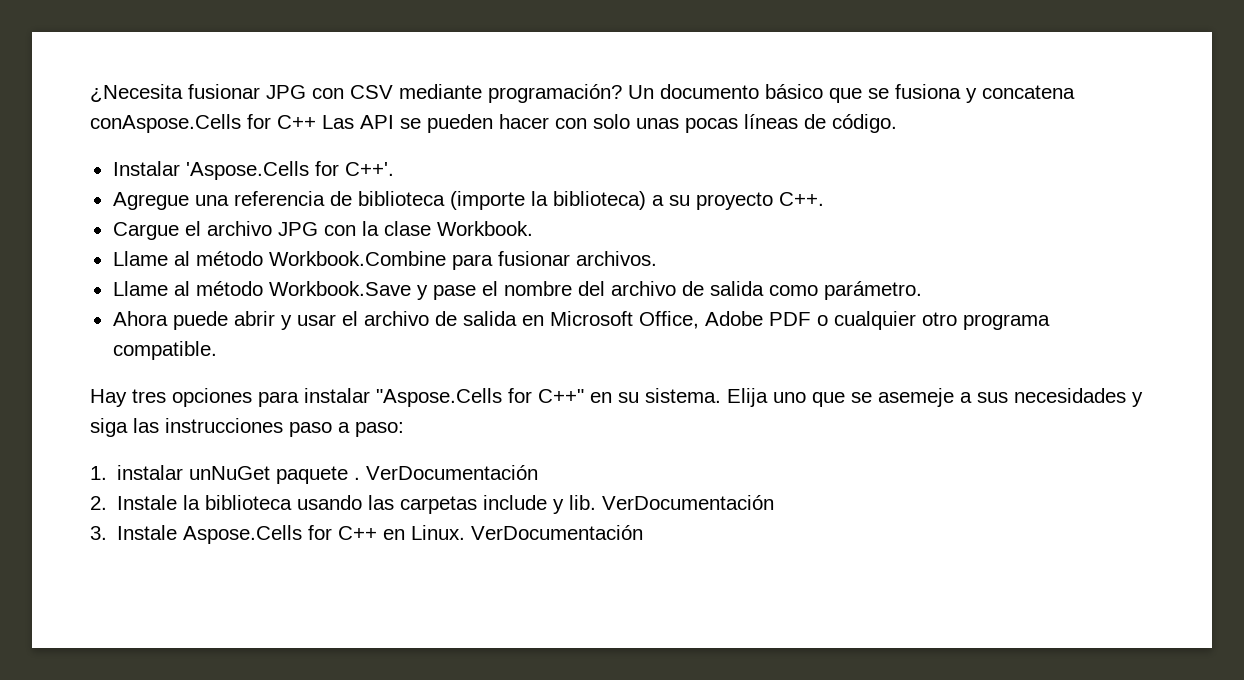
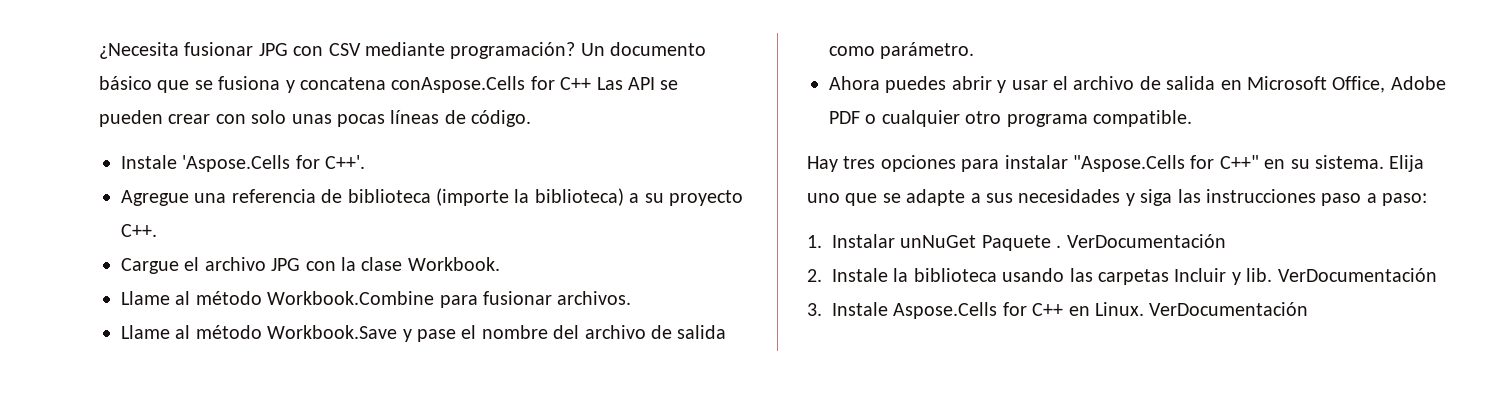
- Un documento básico que se fusiona y concatena conAspose.Cells for C++ Las API se pueden hacer con solo unas pocas líneas de código.
+ Un documento básico que se fusiona y concatena conAspose.Cells for C++ Las API se pueden crear con solo unas pocas líneas de código.
- Instalar 'Aspose.Cells for C++'.
+ Instale 'Aspose.Cells for C++'.
- Ahora puede abrir y usar el archivo de salida en Microsoft Office, Adobe PDF o cualquier otro programa compatible.
+ Ahora puedes abrir y usar el archivo de salida en Microsoft Office, Adobe PDF o cualquier otro programa compatible.
- Elija uno que se asemeje a sus necesidades y siga las instrucciones paso a paso:
+ Elija uno que se adapte a sus necesidades y siga las instrucciones paso a paso:
- 1. instalar unNuGet paquete .
+ 1. Instalar unNuGet Paquete .
- 2. Instale la biblioteca usando las carpetas include y lib.
+ 2. Instale la biblioteca usando las carpetas Incluir y lib.

